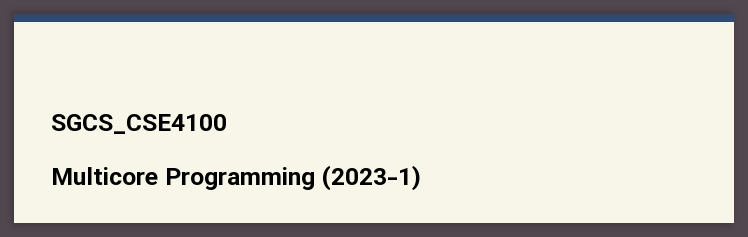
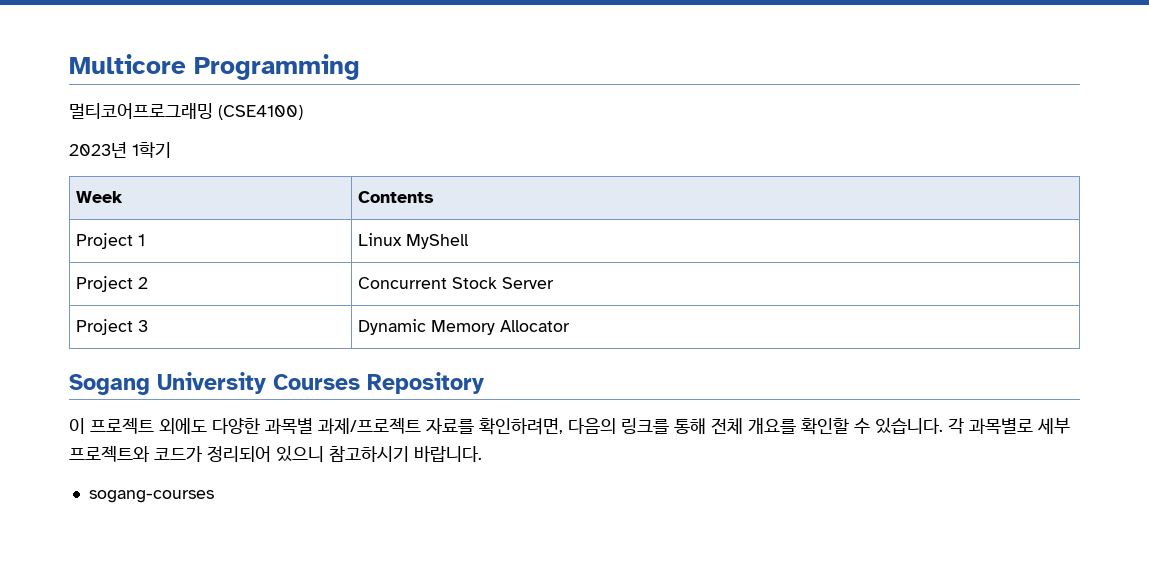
- SGCS_CSE4100
- Multicore Programming (2023-1)
+ Multicore Programming
+ 멀티코어프로그래밍 (CSE4100)
+ 2023년 1학기
+ Week | Contents
+ Project 1 | Linux MyShell
+ Project 2 | Concurrent Stock Server
+ Project 3 | Dynamic Memory Allocator
+ Sogang University Courses Repository
+ 이 프로젝트 외에도 다양한 과목별 과제/프로젝트 자료를 확인하려면, 다음의 링크를 통해 전체 개요를 확인할 수 있습니다. 각 과목별로 세부 프로젝트와 코드가 정리되어 있으니 참고하시기 바랍니다.
+ sogang-courses

